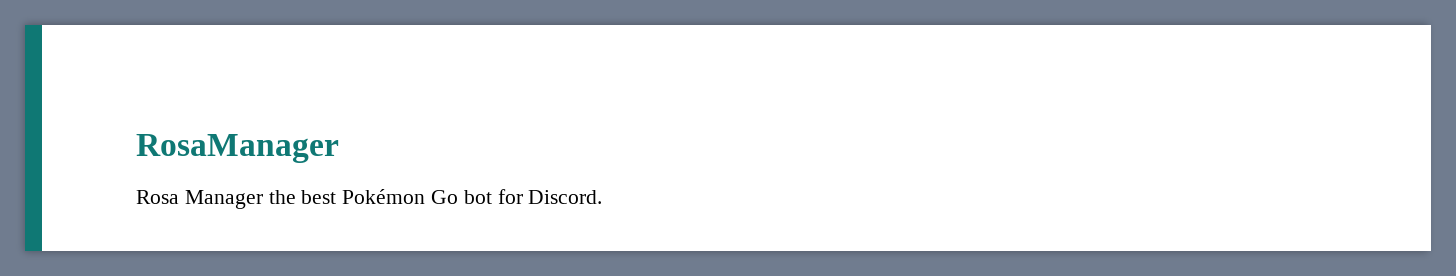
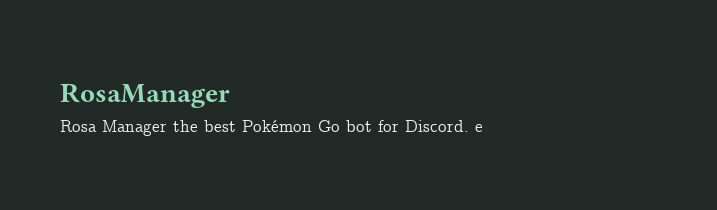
- Rosa Manager the best Pokémon Go bot for Discord.
+ Rosa Manager the best Pokémon Go bot for Discord. e

